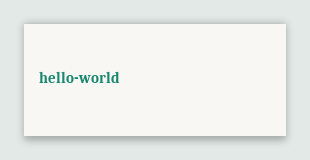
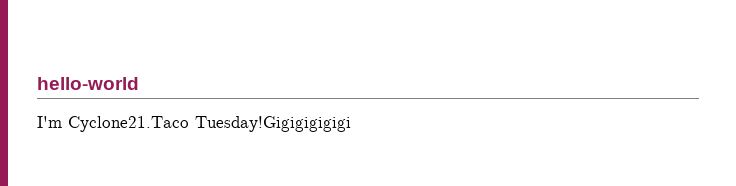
+ I'm Cyclone21.Taco Tuesday!Gigigigigigi

